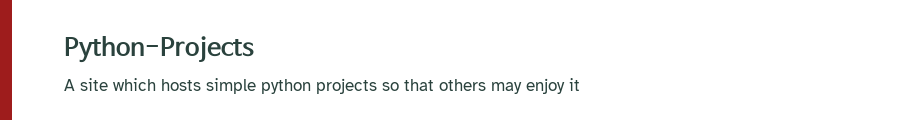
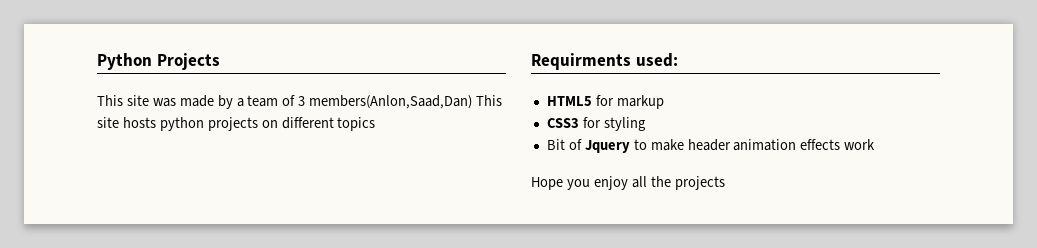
- Python-Projects
- A site which hosts simple python projects so that others may enjoy it
+ Python Projects
+ This site was made by a team of 3 members(Anlon,Saad,Dan) This site hosts python projects on different topics
+ Requirments used:
+ HTML5 for markup
+ CSS3 for styling
+ Bit of Jquery to make header animation effects work
+ Hope you enjoy all the projects

